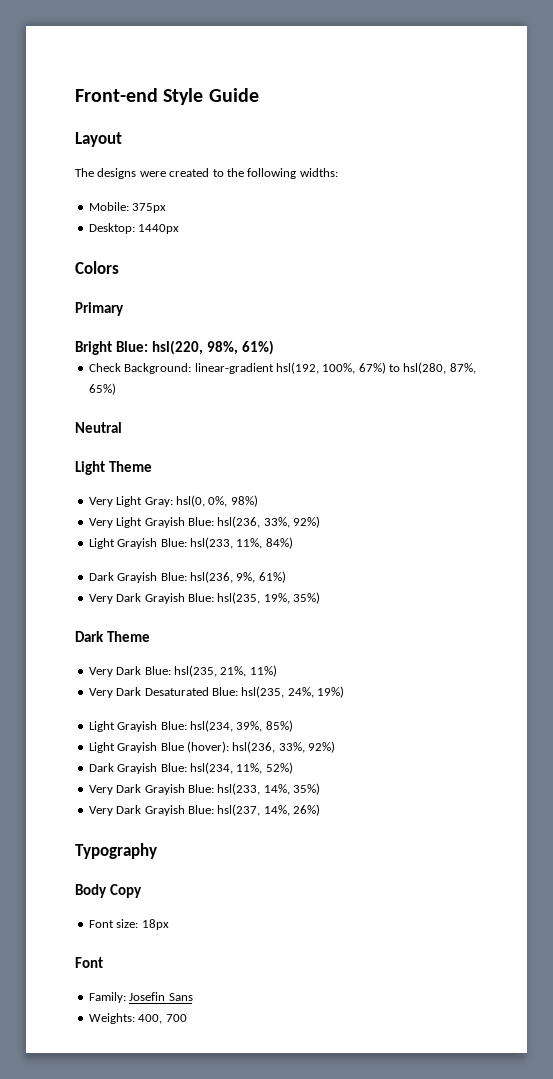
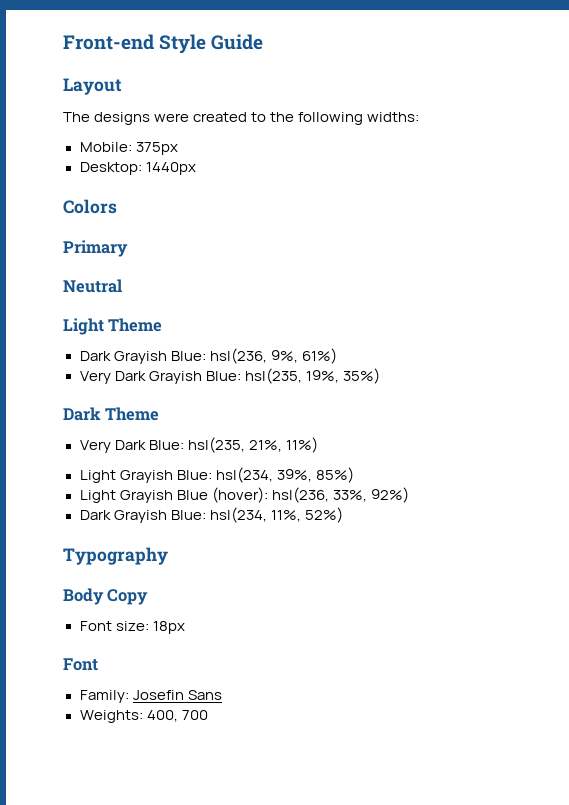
- Bright Blue: hsl(220, 98%, 61%)
- Check Background: linear-gradient hsl(192, 100%, 67%) to hsl(280, 87%, 65%)
  Neutral
  Light Theme
- Very Light Gray: hsl(0, 0%, 98%)
- Very Light Grayish Blue: hsl(236, 33%, 92%)
- Light Grayish Blue: hsl(233, 11%, 84%)
- Very Dark Desaturated Blue: hsl(235, 24%, 19%)
- Very Dark Grayish Blue: hsl(233, 14%, 35%)
- Very Dark Grayish Blue: hsl(237, 14%, 26%)

